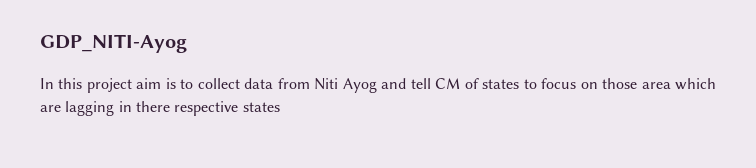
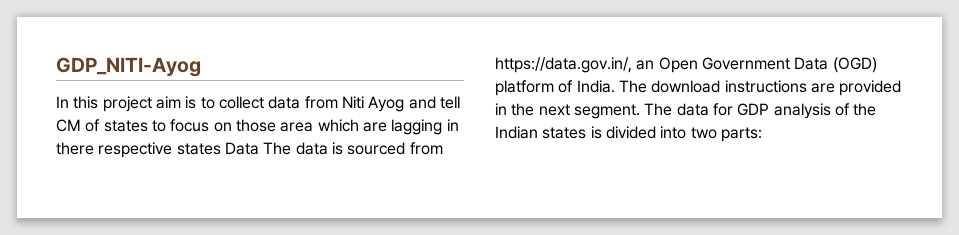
- In this project aim is to collect data from Niti Ayog and tell CM of states to focus on those area which are lagging in there respective states
+ In this project aim is to collect data from Niti Ayog and tell CM of states to focus on those area which are lagging in there respective states Data The data is sourced from https://data.gov.in/, an Open Government Data (OGD) platform of India. The download instructions are provided in the next segment. The data for GDP analysis of the Indian states is divided into two parts:

